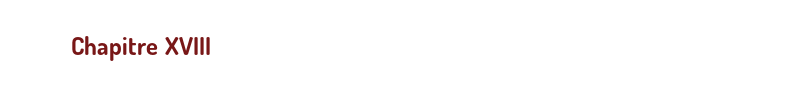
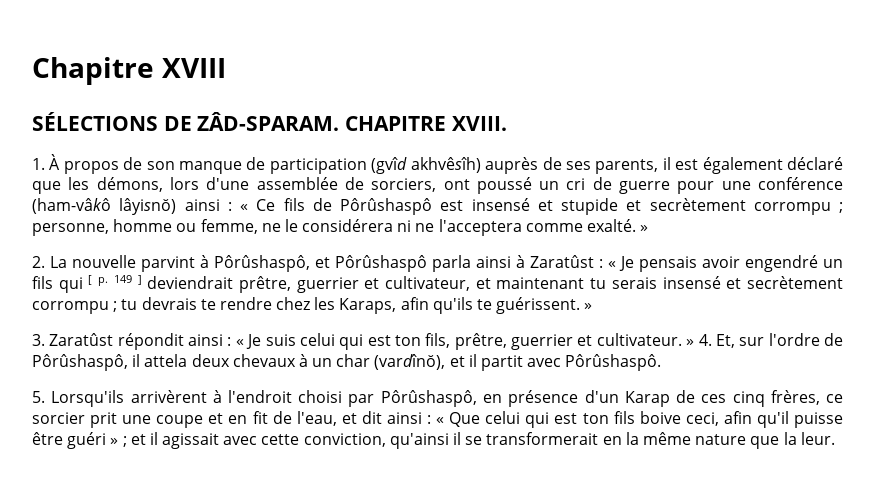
+ SÉLECTIONS DE ZÂD-SPARAM. CHAPITRE XVIII.
+ 1. À propos de son manque de participation (gvîd akhvêsîh) auprès de ses parents, il est également déclaré que les démons, lors d'une assemblée de sorciers, ont poussé un cri de guerre pour une conférence (ham-vâkô lâyisnŏ) ainsi : « Ce fils de Pôrûshaspô est insensé et stupide et secrètement corrompu ; personne, homme ou femme, ne le considérera ni ne l'acceptera comme exalté. »
+ 2. La nouvelle parvint à Pôrûshaspô, et Pôrûshaspô parla ainsi à Zaratûst : « Je pensais avoir engendré un fils qui [ p. 149 ] deviendrait prêtre, guerrier et cultivateur, et maintenant tu serais insensé et secrètement corrompu ; tu devrais te rendre chez les Karaps, afin qu'ils te guérissent. »
+ 3. Zaratûst répondit ainsi : « Je suis celui qui est ton fils, prêtre, guerrier et cultivateur. » 4. Et, sur l'ordre de Pôrûshaspô, il attela deux chevaux à un char (vardînŏ), et il partit avec Pôrûshaspô.
+ 5. Lorsqu'ils arrivèrent à l'endroit choisi par Pôrûshaspô, en présence d'un Karap de ces cinq frères, ce sorcier prit une coupe et en fit de l'eau, et dit ainsi : « Que celui qui est ton fils boive ceci, afin qu'il puisse être guéri » ; et il agissait avec cette conviction, qu'ainsi il se transformerait en la même nature que la leur.

